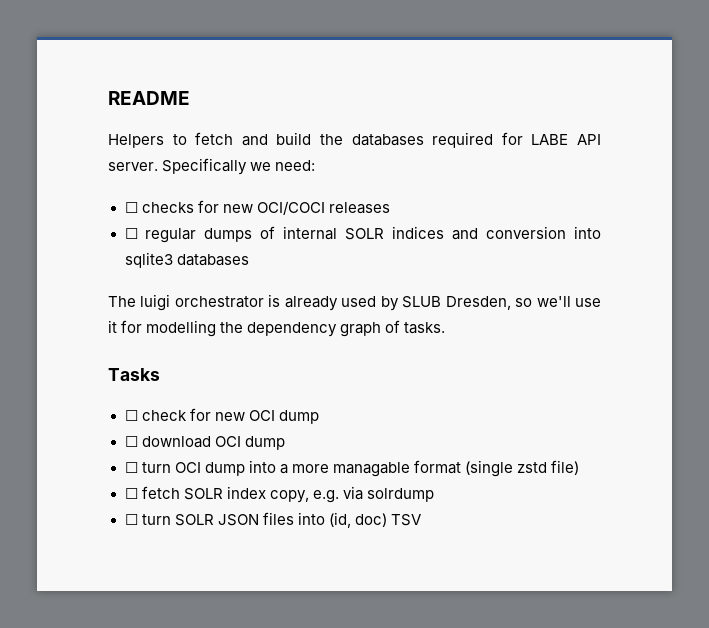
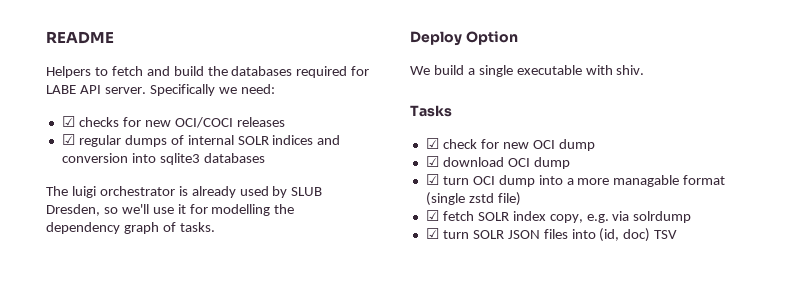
- ☐ checks for new OCI/COCI releases
+ ☑ checks for new OCI/COCI releases
- ☐ regular dumps of internal SOLR indices and conversion into sqlite3 databases
+ ☑ regular dumps of internal SOLR indices and conversion into sqlite3 databases
+ Deploy Option
+ We build a single executable with shiv.
- ☐ check for new OCI dump
+ ☑ check for new OCI dump
- ☐ download OCI dump
+ ☑ download OCI dump
- ☐ turn OCI dump into a more managable format (single zstd file)
+ ☑ turn OCI dump into a more managable format (single zstd file)
- ☐ fetch SOLR index copy, e.g. via solrdump
+ ☑ fetch SOLR index copy, e.g. via solrdump
- ☐ turn SOLR JSON files into (id, doc) TSV
+ ☑ turn SOLR JSON files into (id, doc) TSV

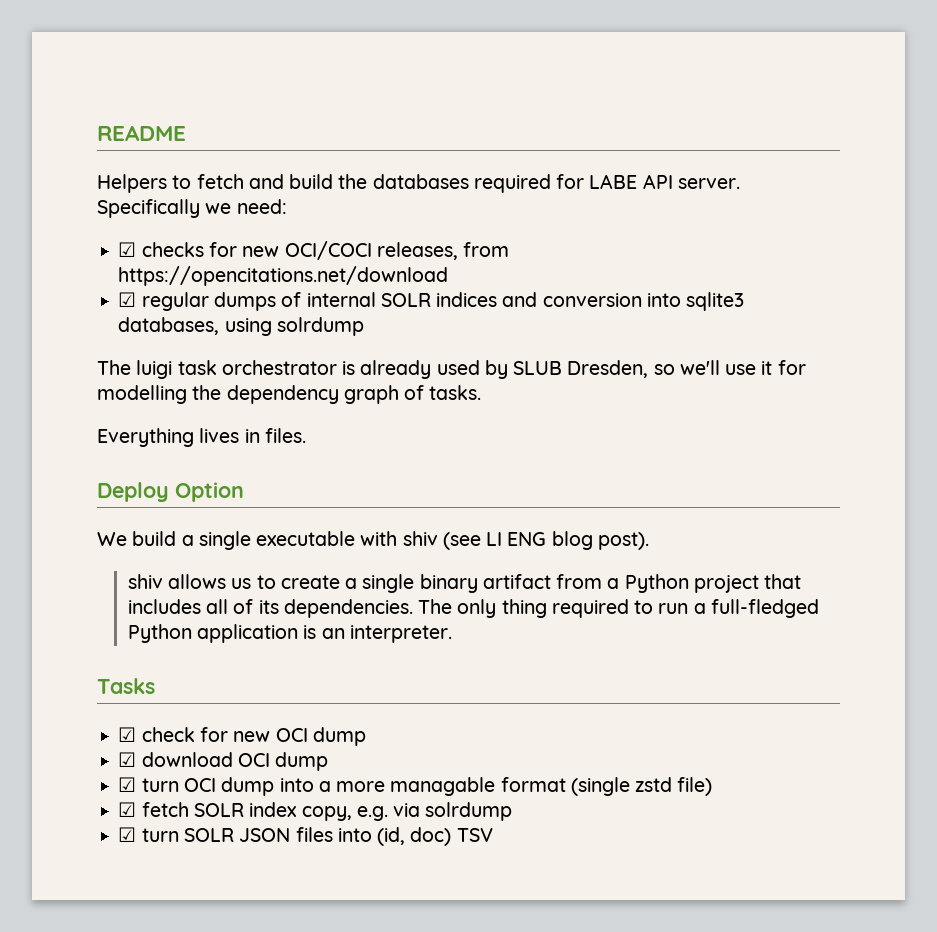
- ☑ checks for new OCI/COCI releases
+ ☑ checks for new OCI/COCI releases, from https://opencitations.net/download
- ☑ regular dumps of internal SOLR indices and conversion into sqlite3 databases
+ ☑ regular dumps of internal SOLR indices and conversion into sqlite3 databases, using solrdump
- The luigi orchestrator is already used by SLUB Dresden, so we'll use it for modelling the dependency graph of tasks.
+ The luigi task orchestrator is already used by SLUB Dresden, so we'll use it for modelling the dependency graph of tasks.
+ Everything lives in files.
- We build a single executable with shiv.
+ We build a single executable with shiv (see LI ENG blog post).
+ shiv allows us to create a single binary artifact from a Python project that includes all of its dependencies. The only thing required to run a full-fledged Python application is an interpreter.

